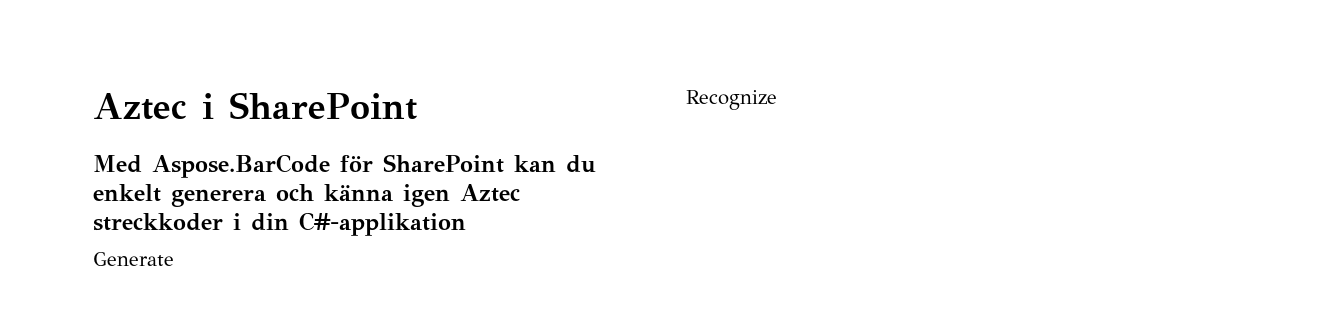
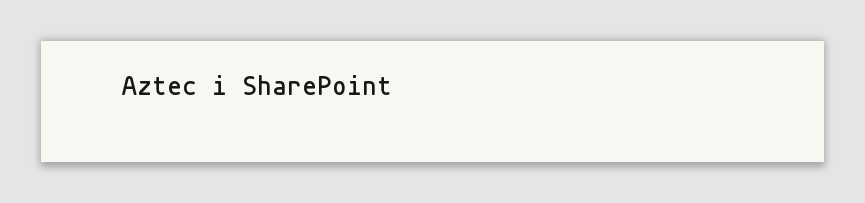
- Med Aspose.BarCode för SharePoint kan du enkelt generera och känna igen Aztec streckkoder i din C#-applikation
- Generate
- Recognize

